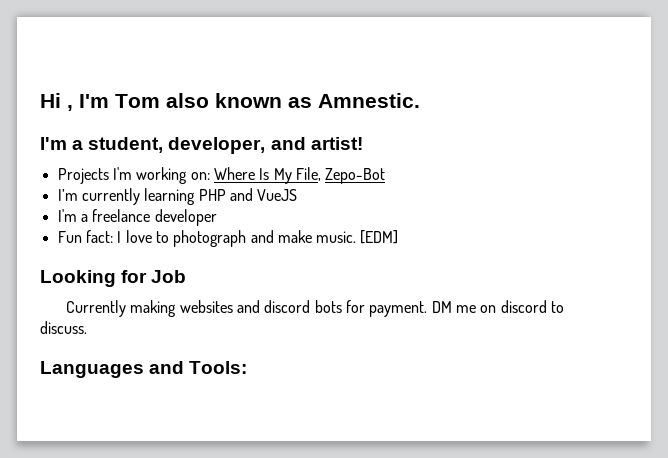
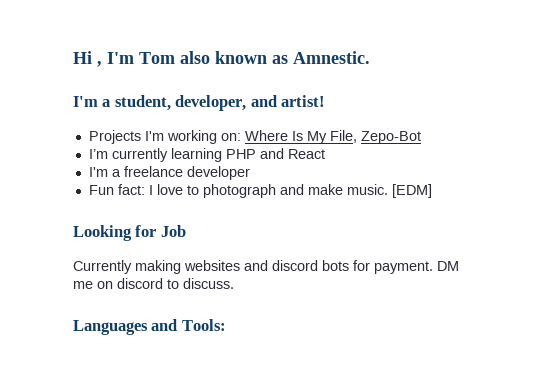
- I’m currently learning PHP and VueJS
+ I’m currently learning PHP and React

